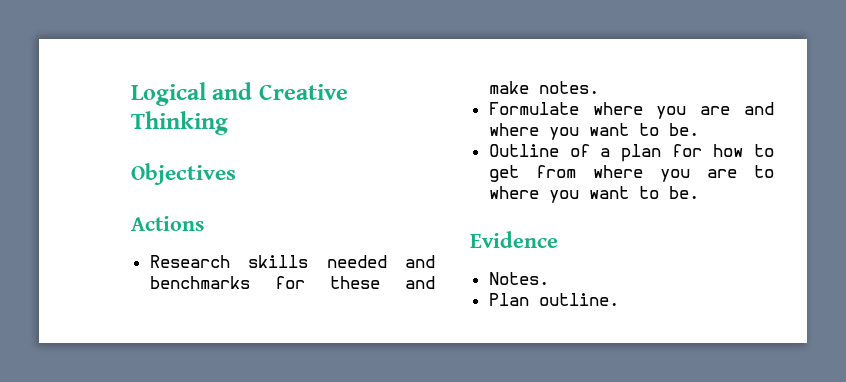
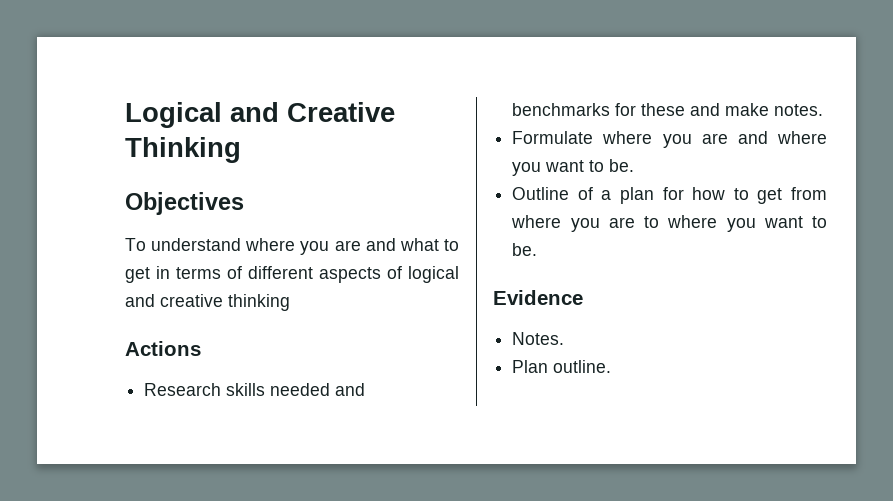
+ To understand where you are and what to get in terms of different aspects of logical and creative thinking

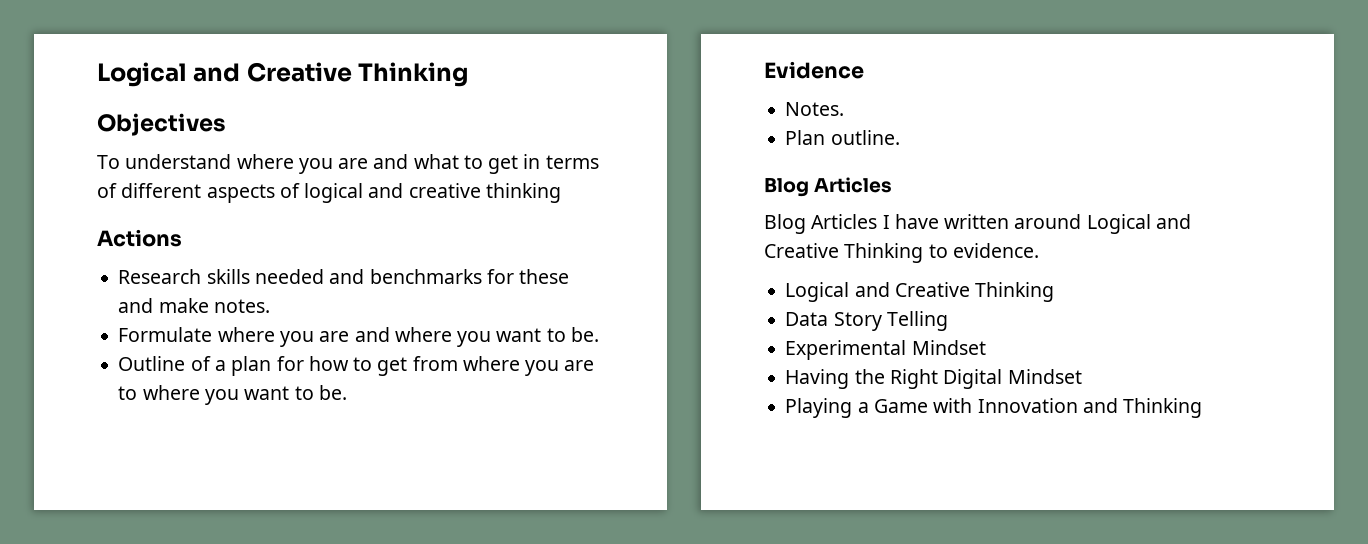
  Plan outline.
+ Blog Articles
+ Blog Articles I have written around Logical and Creative Thinking to evidence.
+ Logical and Creative Thinking
+ Data Story Telling
+ Experimental Mindset
+ Having the Right Digital Mindset
+ Playing a Game with Innovation and Thinking

